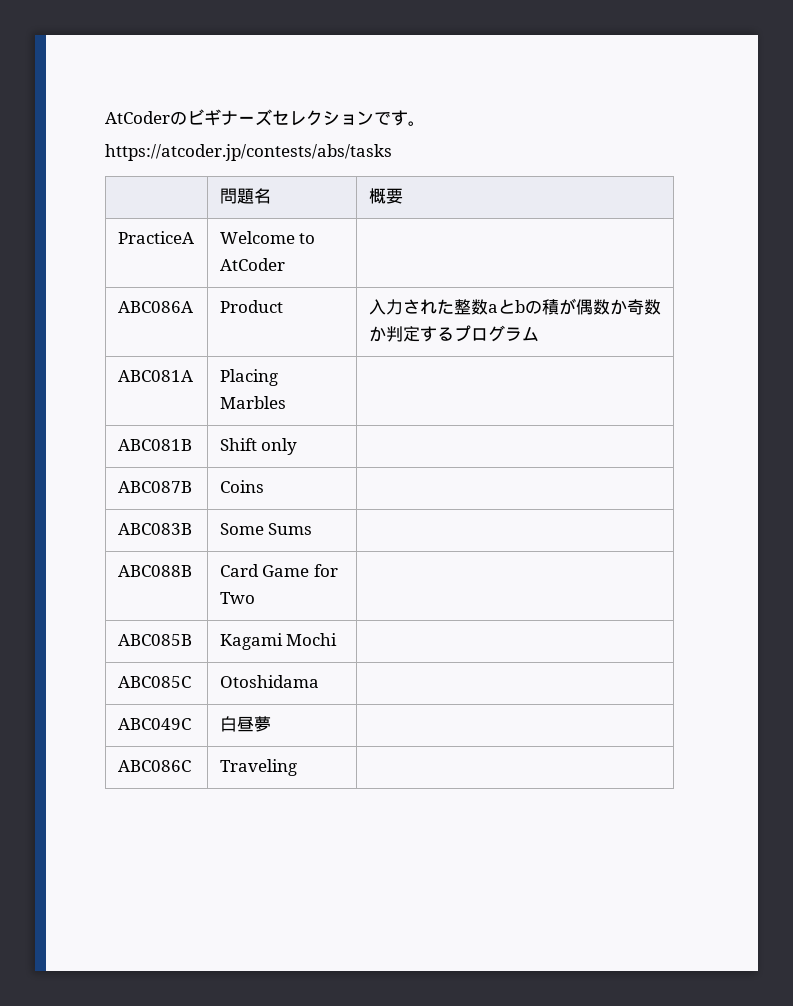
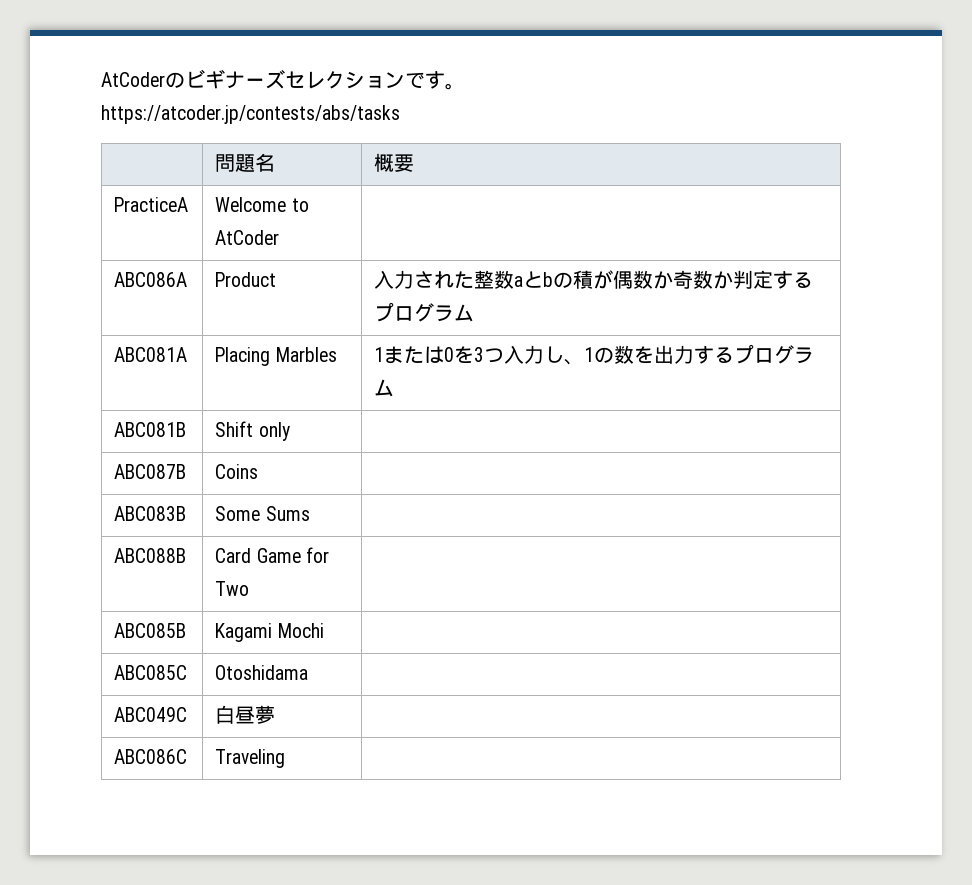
- ABC081A | Placing Marbles |
+ ABC081A | Placing Marbles | 1または0を3つ入力し、1の数を出力するプログラム

